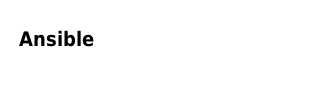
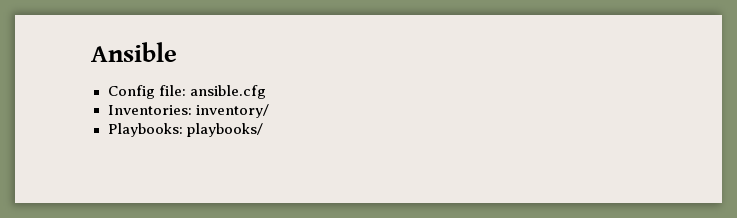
+ Config file: ansible.cfg
+ Inventories: inventory/
+ Playbooks: playbooks/

